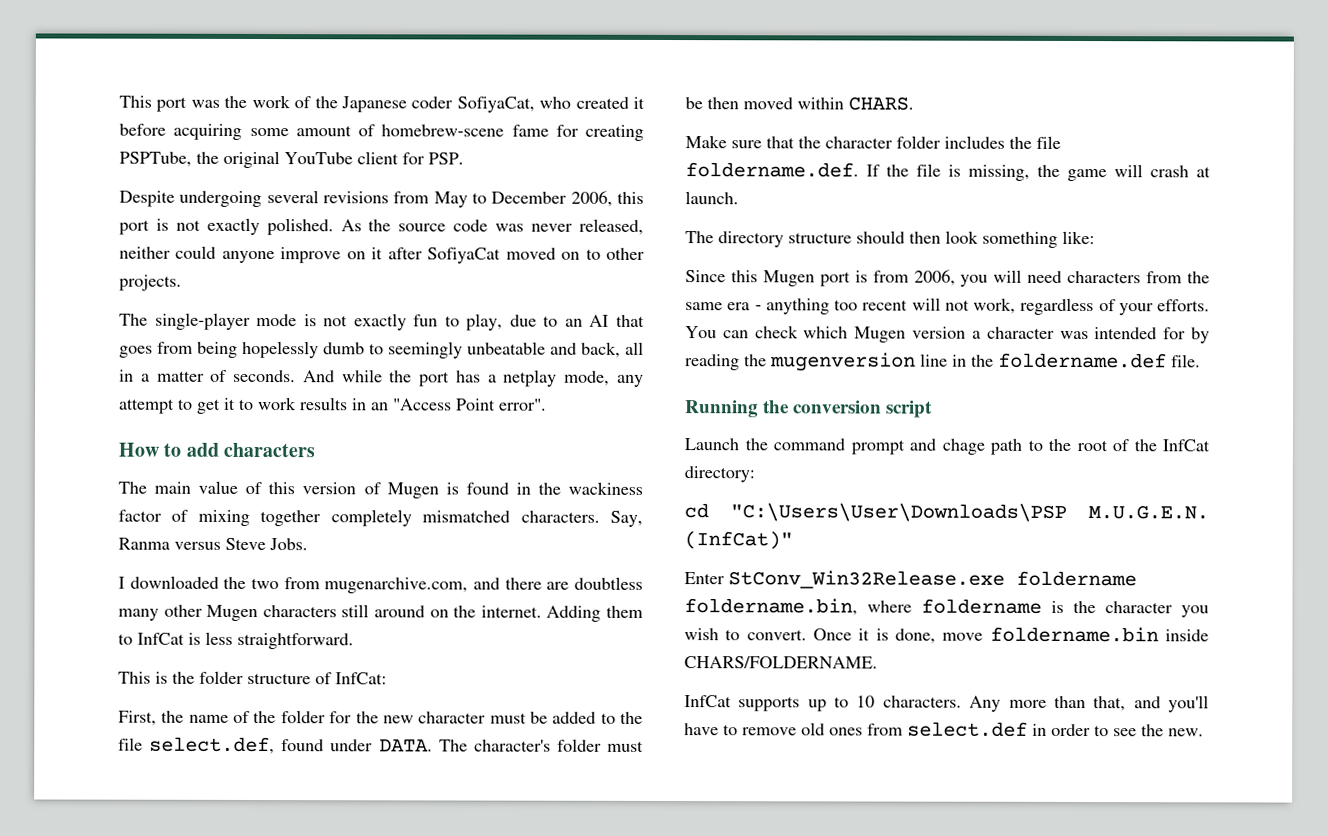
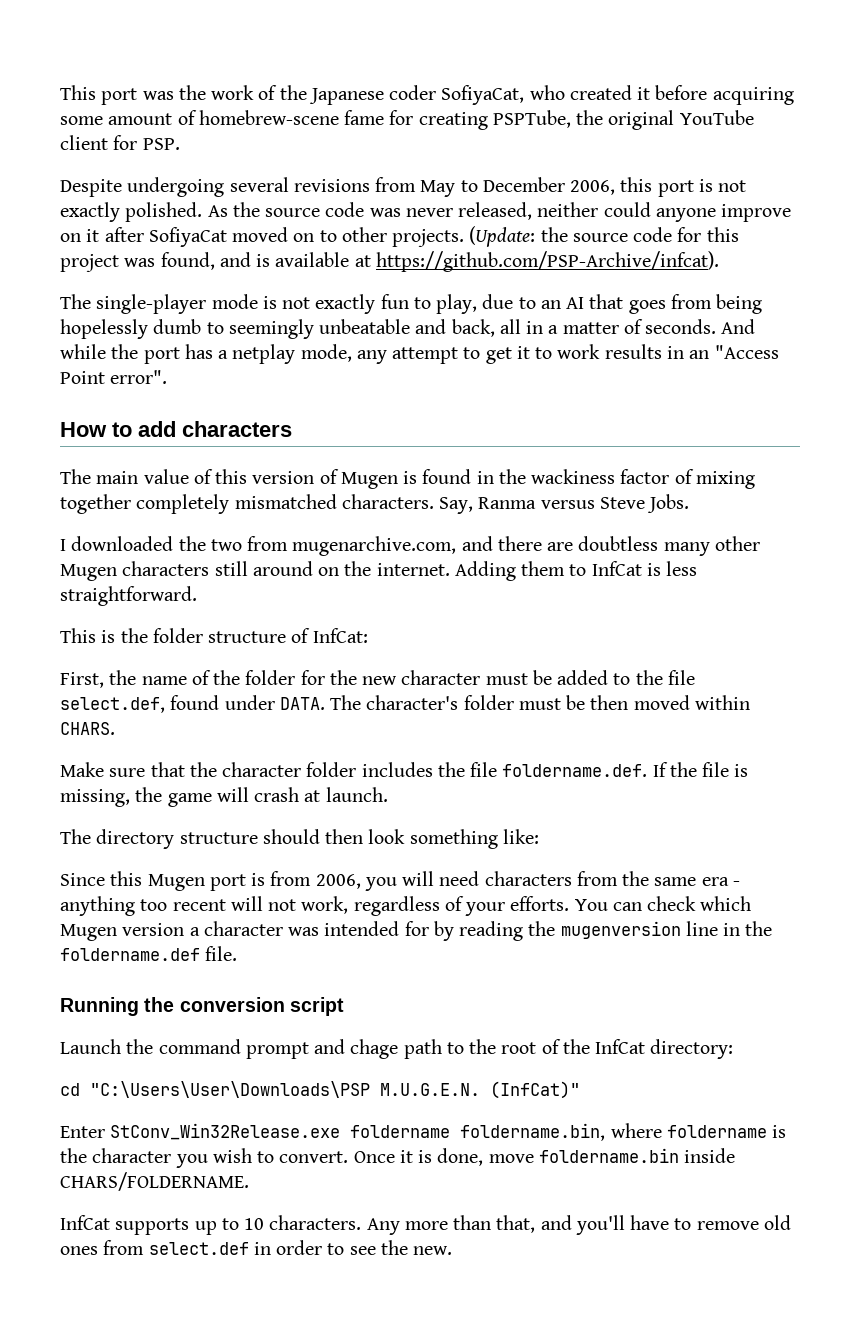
+ (Update: the source code for this project was found, and is available at https://github.com/PSP-Archive/infcat).

